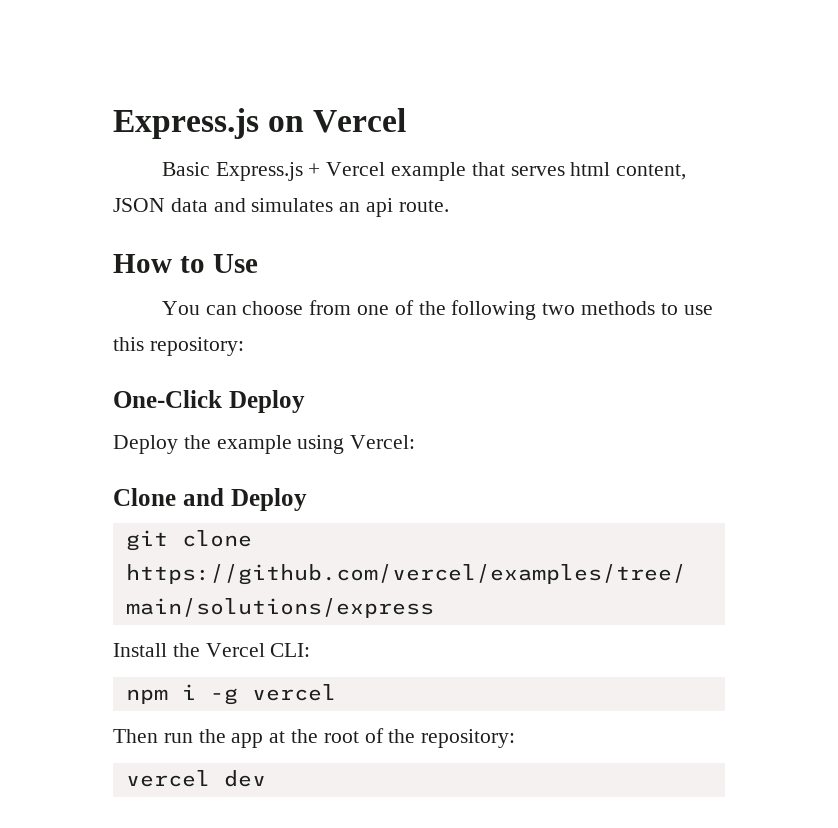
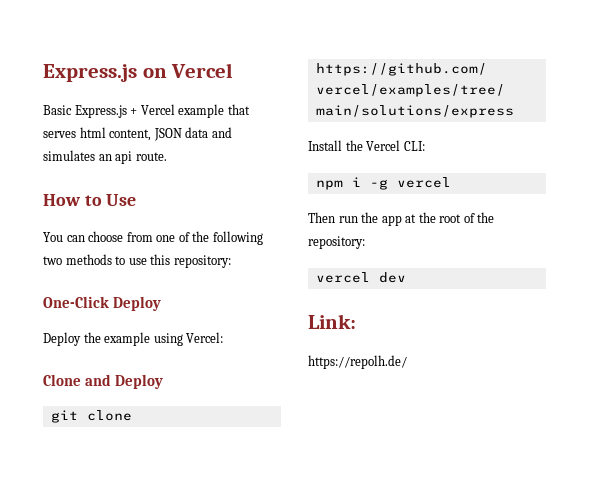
+ Link:
+ https://repolh.de/

